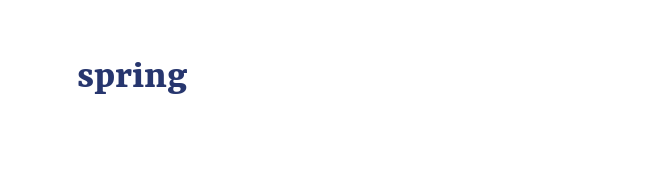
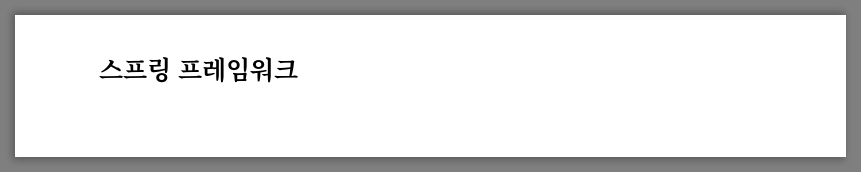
- spring
+ 스프링 프레임워크

